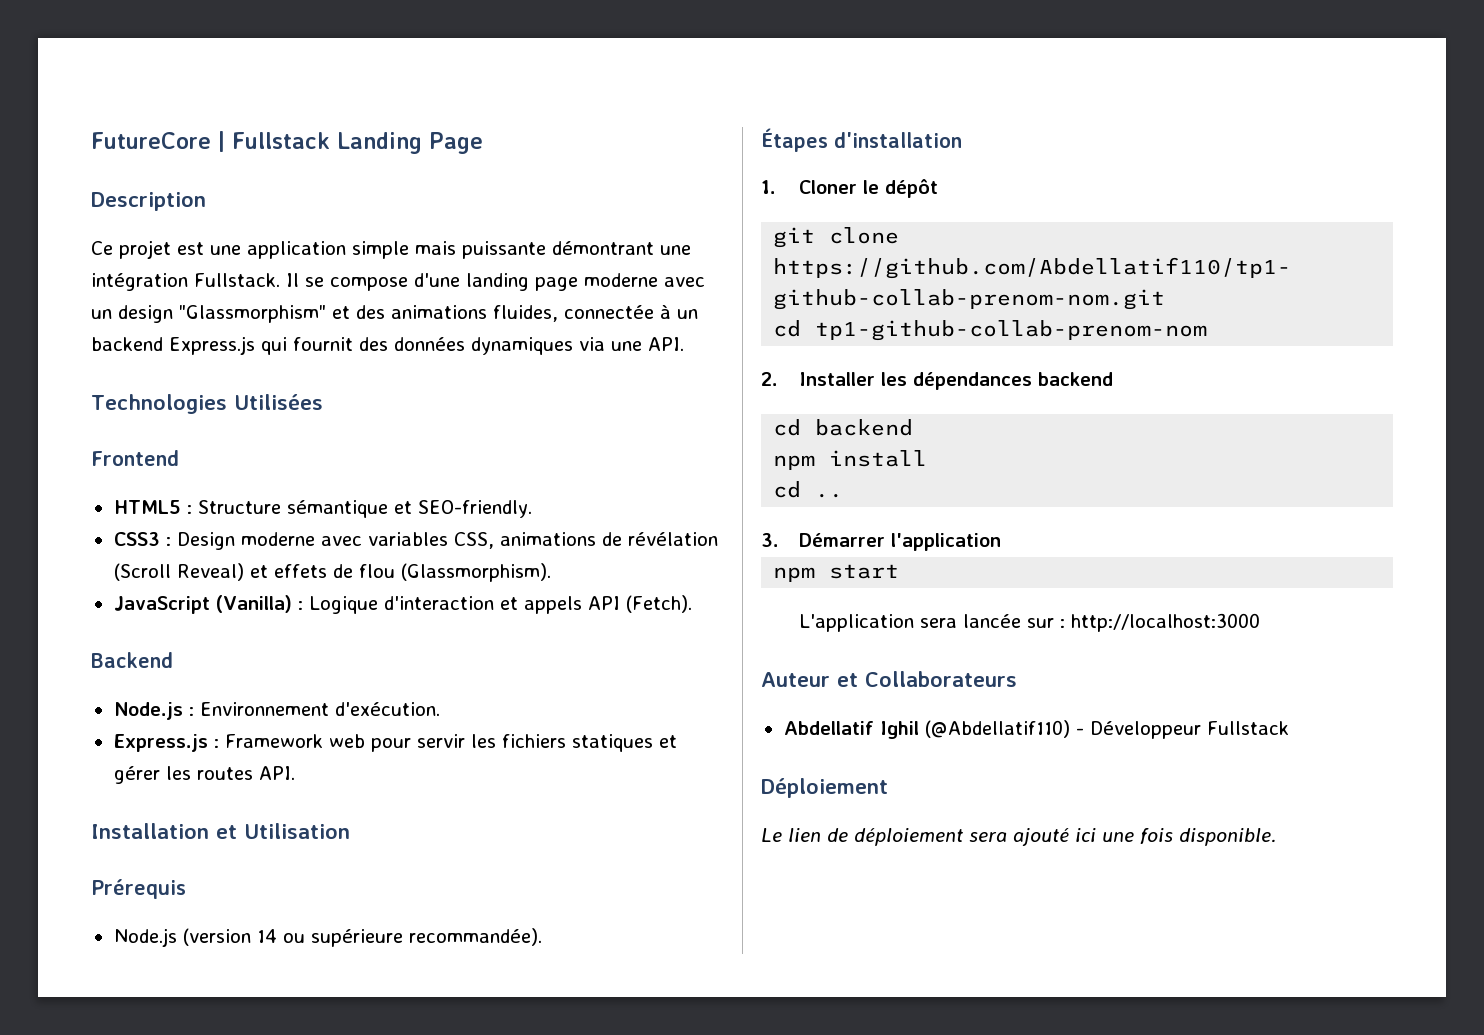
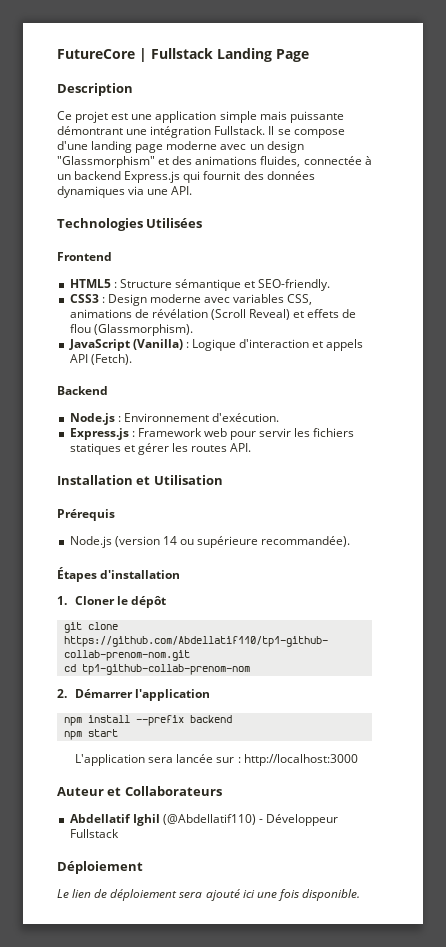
- 2. Installer les dépendances backend
- cd backend
- npm install
- cd ..
- 3. Démarrer l'application
+ 2. Démarrer l'application
+ npm install --prefix backend

